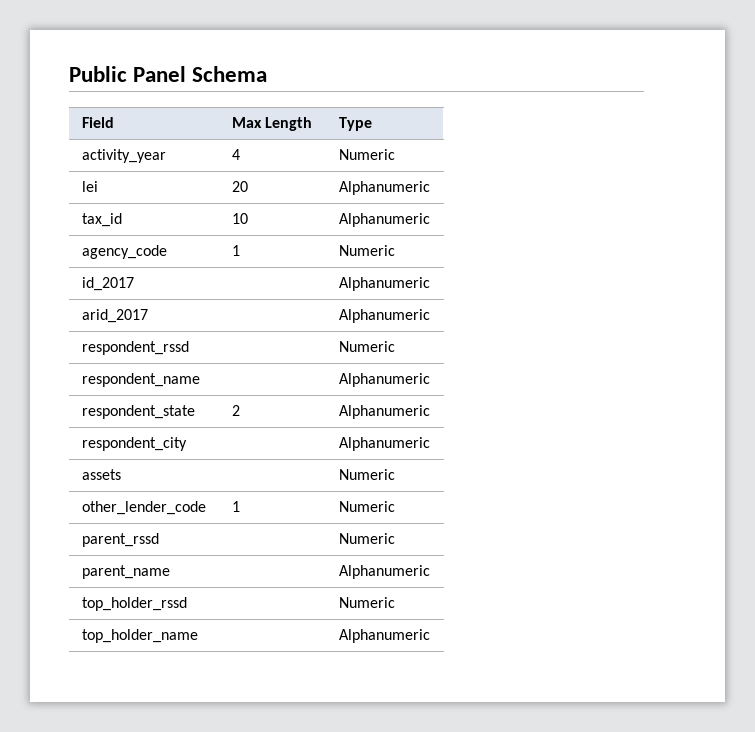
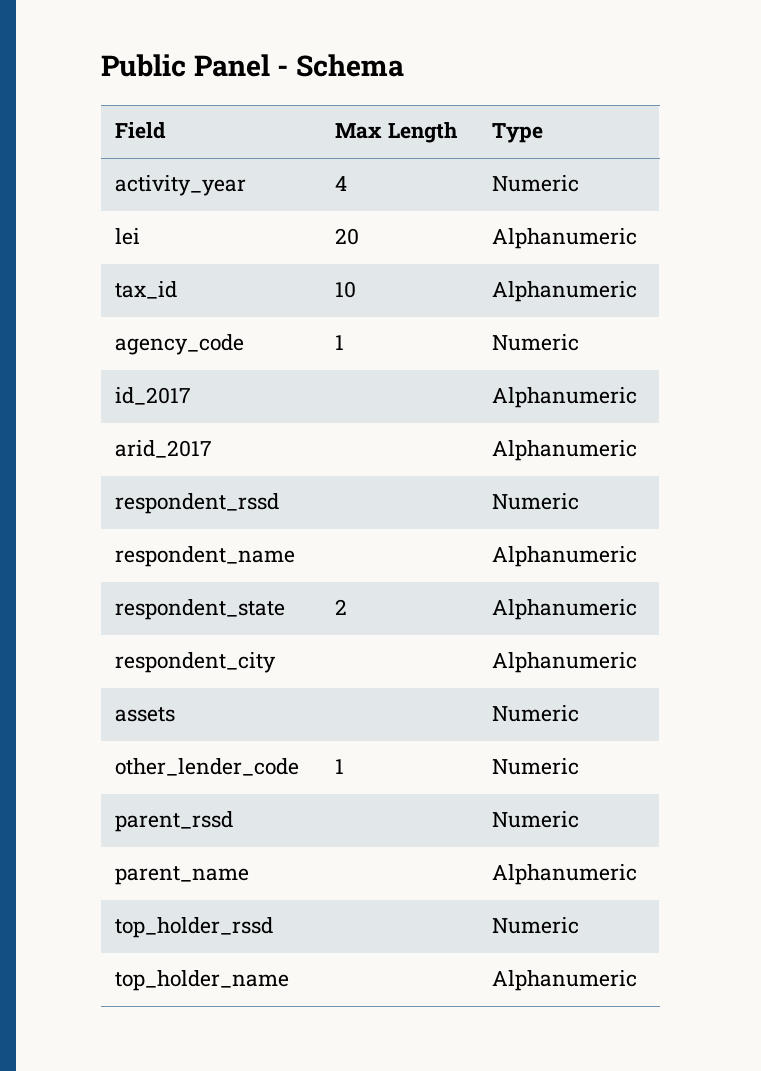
- Public Panel Schema
+ Public Panel - Schema

